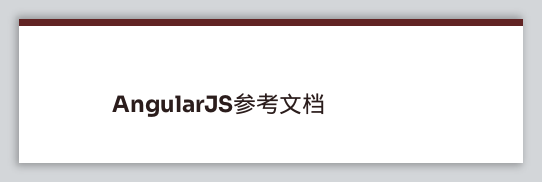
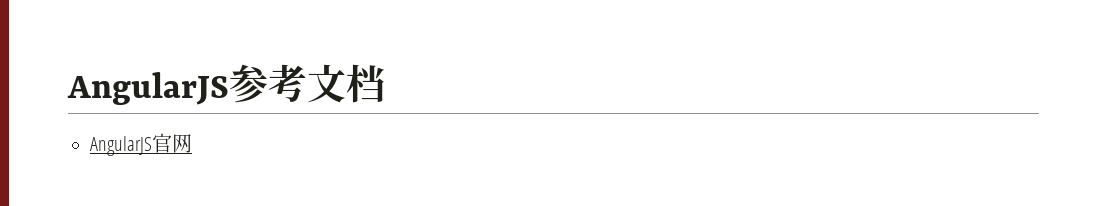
+ AngularJS官网

